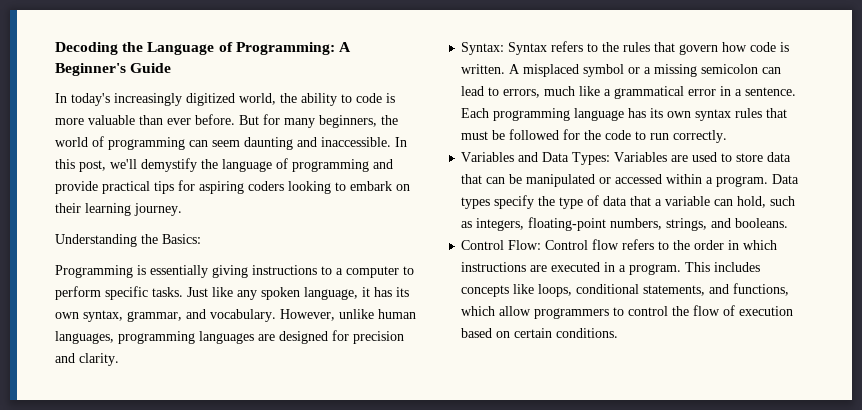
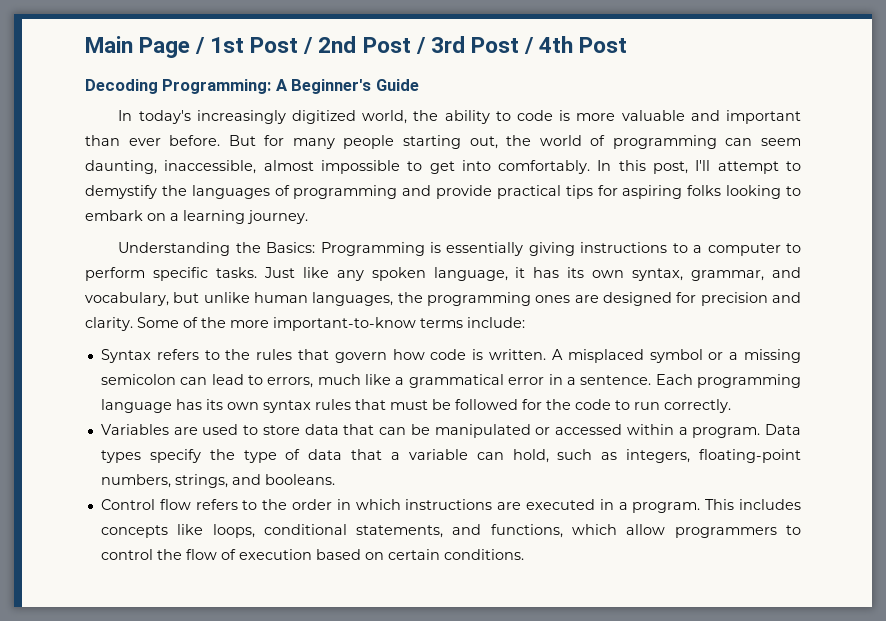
- Decoding the Language of Programming: A Beginner's Guide
+ Main Page / 1st Post / 2nd Post / 3rd Post / 4th Post
+ Decoding Programming: A Beginner's Guide
- In today's increasingly digitized world, the ability to code is more valuable than ever before.
+ In today's increasingly digitized world, the ability to code is more valuable and important than ever before.
- But for many beginners, the world of programming can seem daunting and inaccessible. In this post, we'll demystify the language of programming and provide practical tips for aspiring coders looking to embark on their learning journey.
+ But for many people starting out, the world of programming can seem daunting, inaccessible, almost impossible to get into comfortably. In this post, I'll attempt to demystify the languages of programming and provide practical tips for aspiring folks looking to embark on a learning journey.
- Understanding the Basics:
- Programming is essentially giving instructions to a computer to perform specific tasks.
+ Understanding the Basics: Programming is essentially giving instructions to a computer to perform specific tasks.
- Just like any spoken language, it has its own syntax, grammar, and vocabulary. However, unlike human languages, programming languages are designed for precision and clarity.
- Syntax: Syntax refers to the rules that govern how code is written.
+ Just like any spoken language, it has its own syntax, grammar, and vocabulary, but unlike human languages, the programming ones are designed for precision and clarity. Some of the more important-to-know terms include:
+ Syntax refers to the rules that govern how code is written.
- Variables and Data Types: Variables are used to store data that can be manipulated or accessed within a program.
+ Variables are used to store data that can be manipulated or accessed within a program.
- Control Flow: Control flow refers to the order in which instructions are executed in a program.
+ Control flow refers to the order in which instructions are executed in a program.

